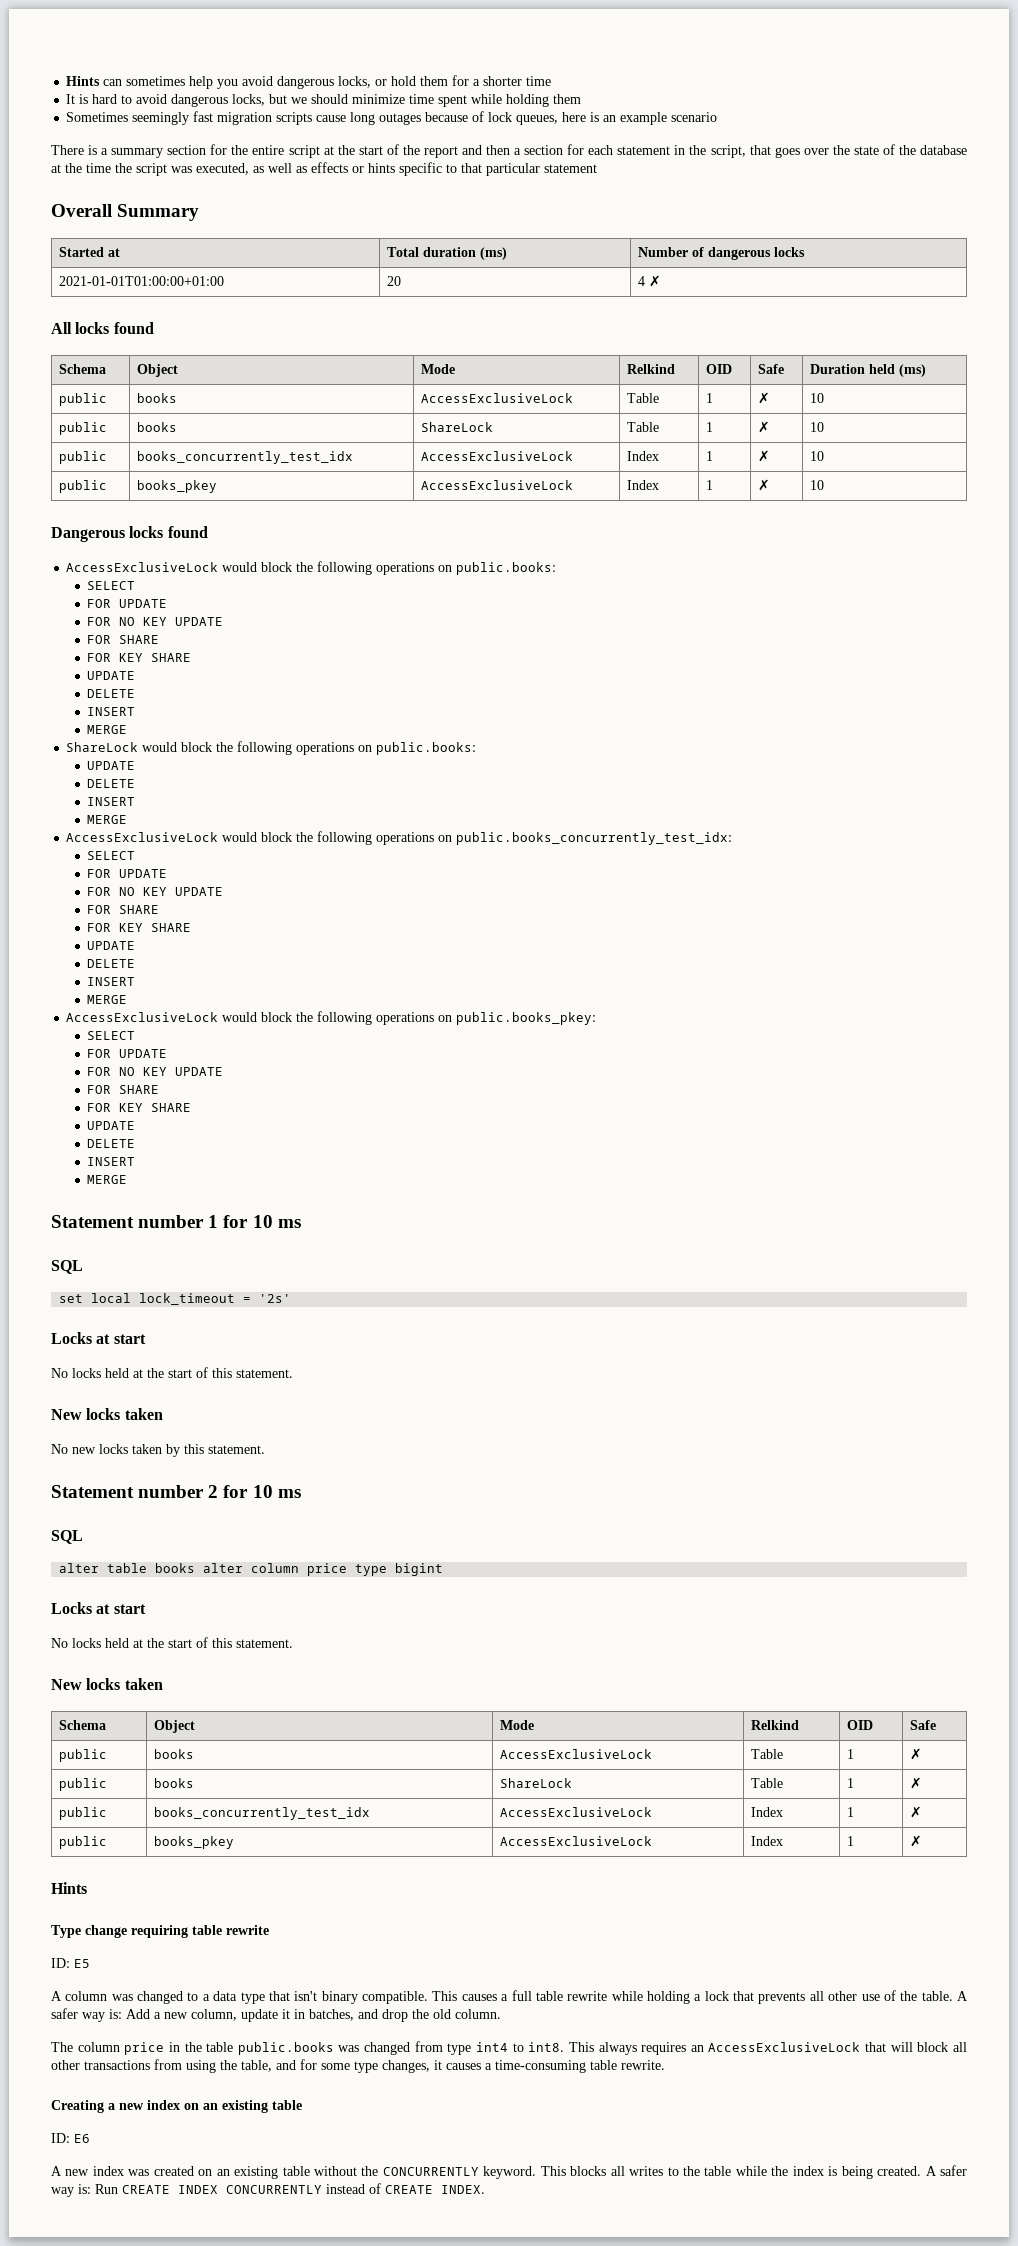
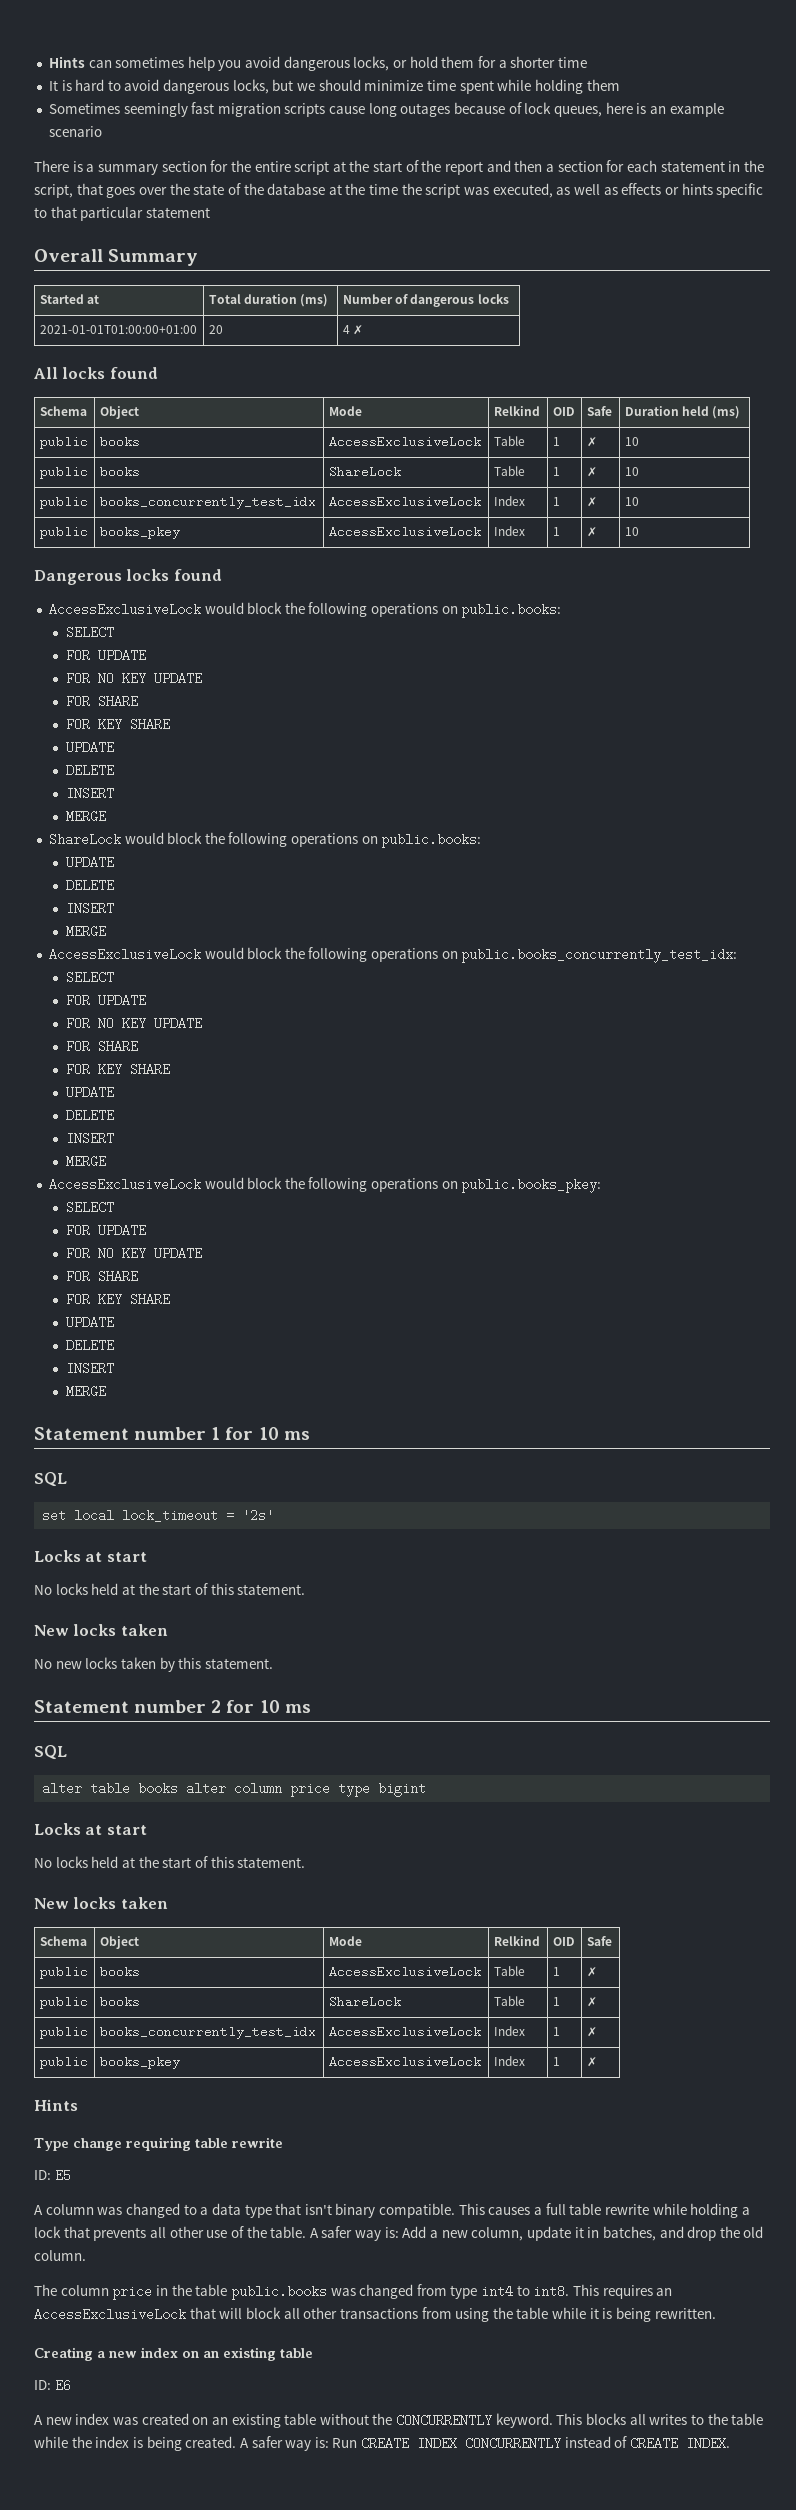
- This always requires an AccessExclusiveLock that will block all other transactions from using the table, and for some type changes, it causes a time-consuming table rewrite.
+ This requires an AccessExclusiveLock that will block all other transactions from using the table while it is being rewritten.

